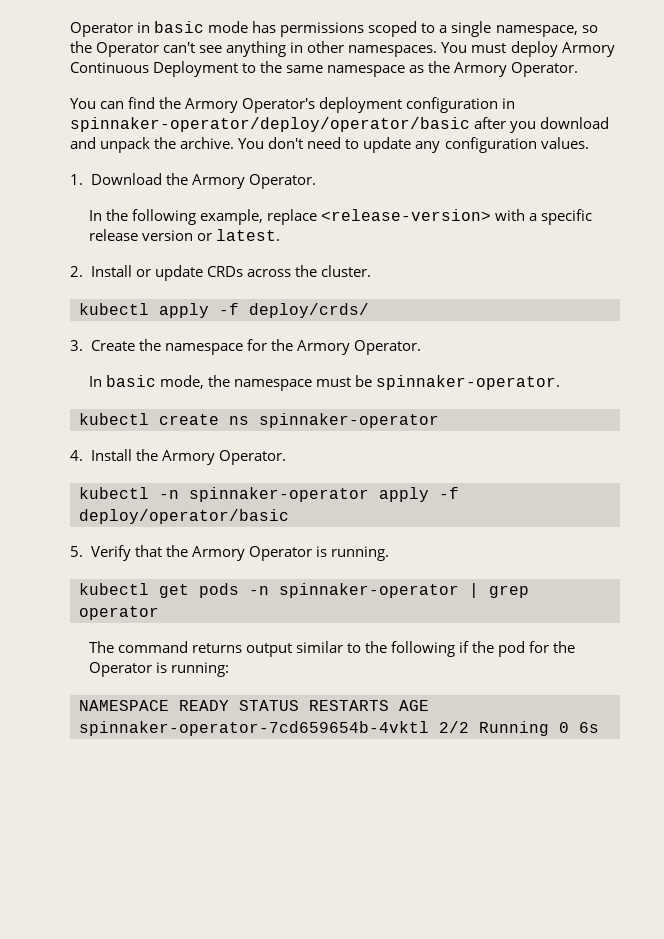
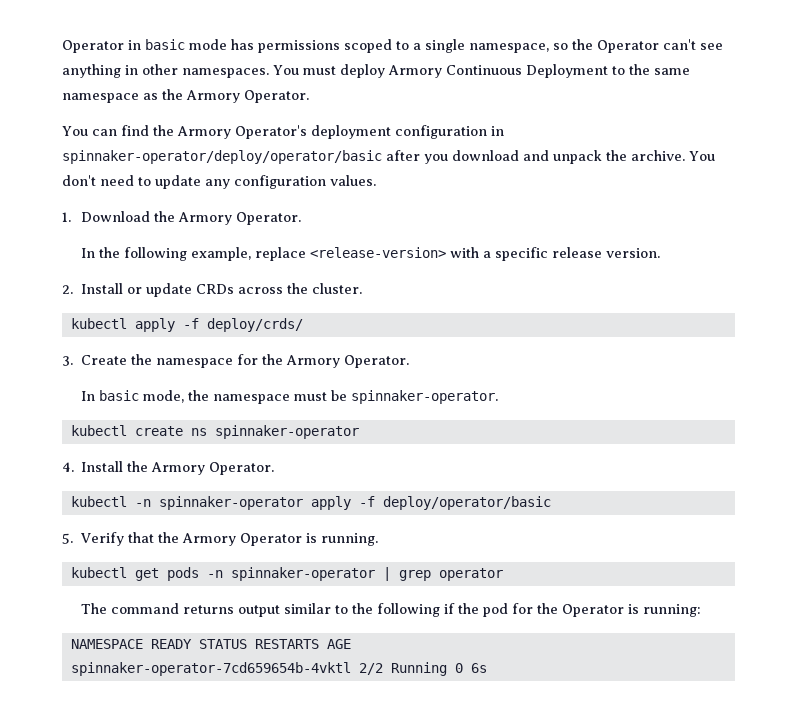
- In the following example, replace <release-version> with a specific release version or latest.
+ In the following example, replace <release-version> with a specific release version.

